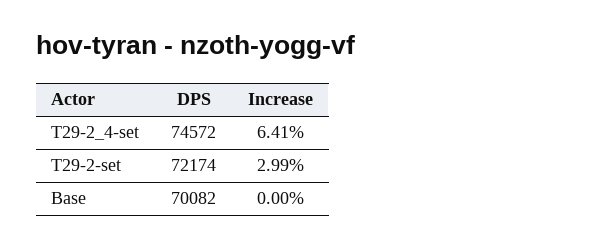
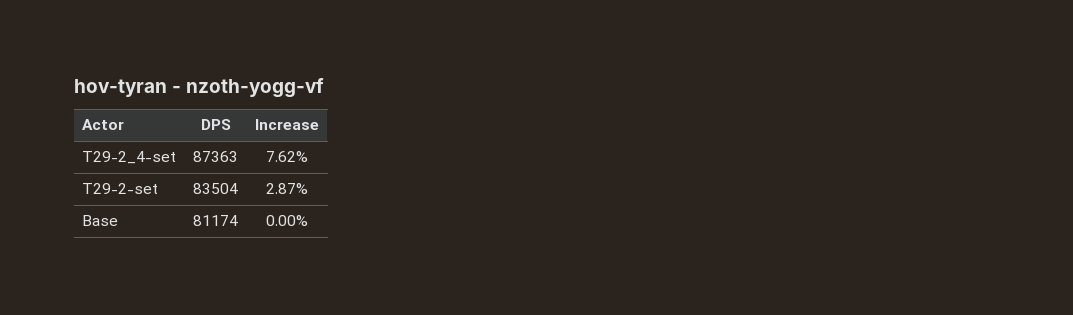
- T29-2_4-set | 74572 | 6.41%
+ T29-2_4-set | 87363 | 7.62%
- T29-2-set | 72174 | 2.99%
+ T29-2-set | 83504 | 2.87%
- Base | 70082 | 0.00%
+ Base | 81174 | 0.00%

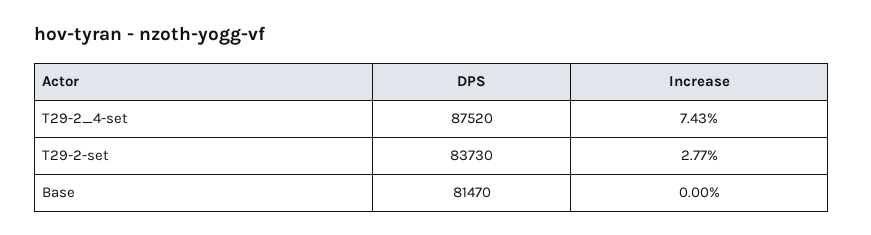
- T29-2_4-set | 87363 | 7.62%
+ T29-2_4-set | 87520 | 7.43%
- T29-2-set | 83504 | 2.87%
+ T29-2-set | 83730 | 2.77%
- Base | 81174 | 0.00%
+ Base | 81470 | 0.00%

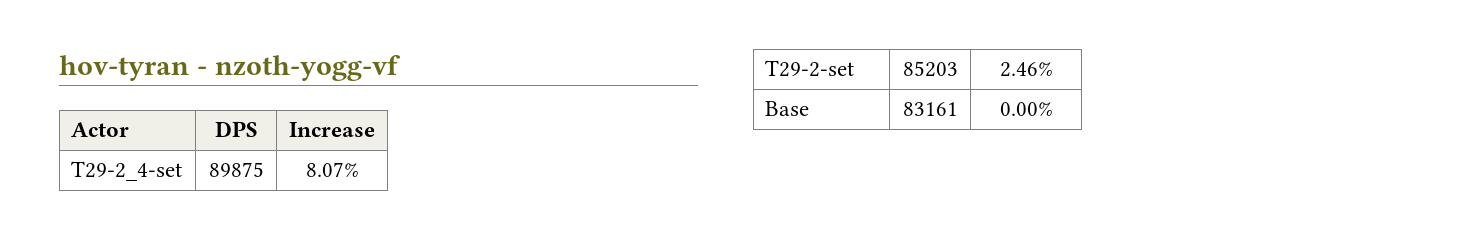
- T29-2_4-set | 87520 | 7.43%
+ T29-2_4-set | 89875 | 8.07%
- T29-2-set | 83730 | 2.77%
+ T29-2-set | 85203 | 2.46%
- Base | 81470 | 0.00%
+ Base | 83161 | 0.00%

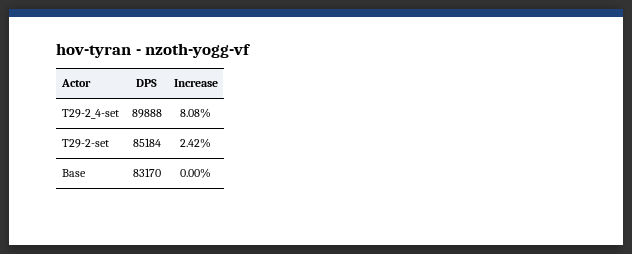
- T29-2_4-set | 89875 | 8.07%
+ T29-2_4-set | 89888 | 8.08%
- T29-2-set | 85203 | 2.46%
+ T29-2-set | 85184 | 2.42%
- Base | 83161 | 0.00%
+ Base | 83170 | 0.00%

